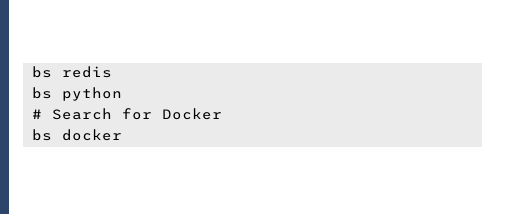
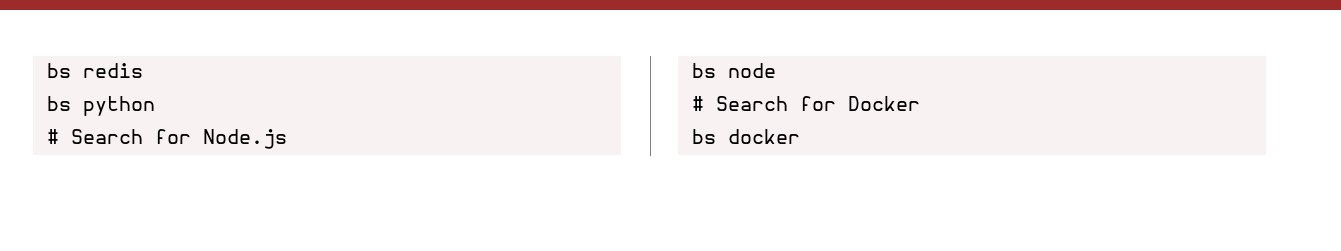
+ # Search for Node.js
+ bs node

